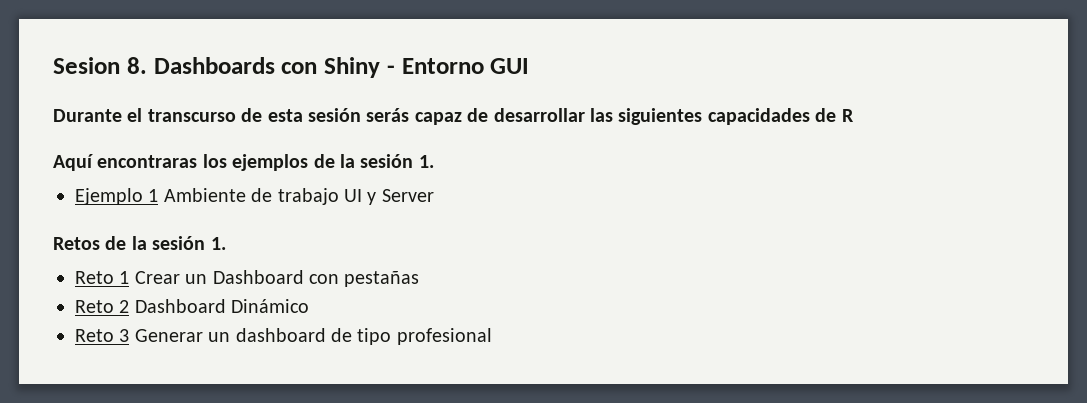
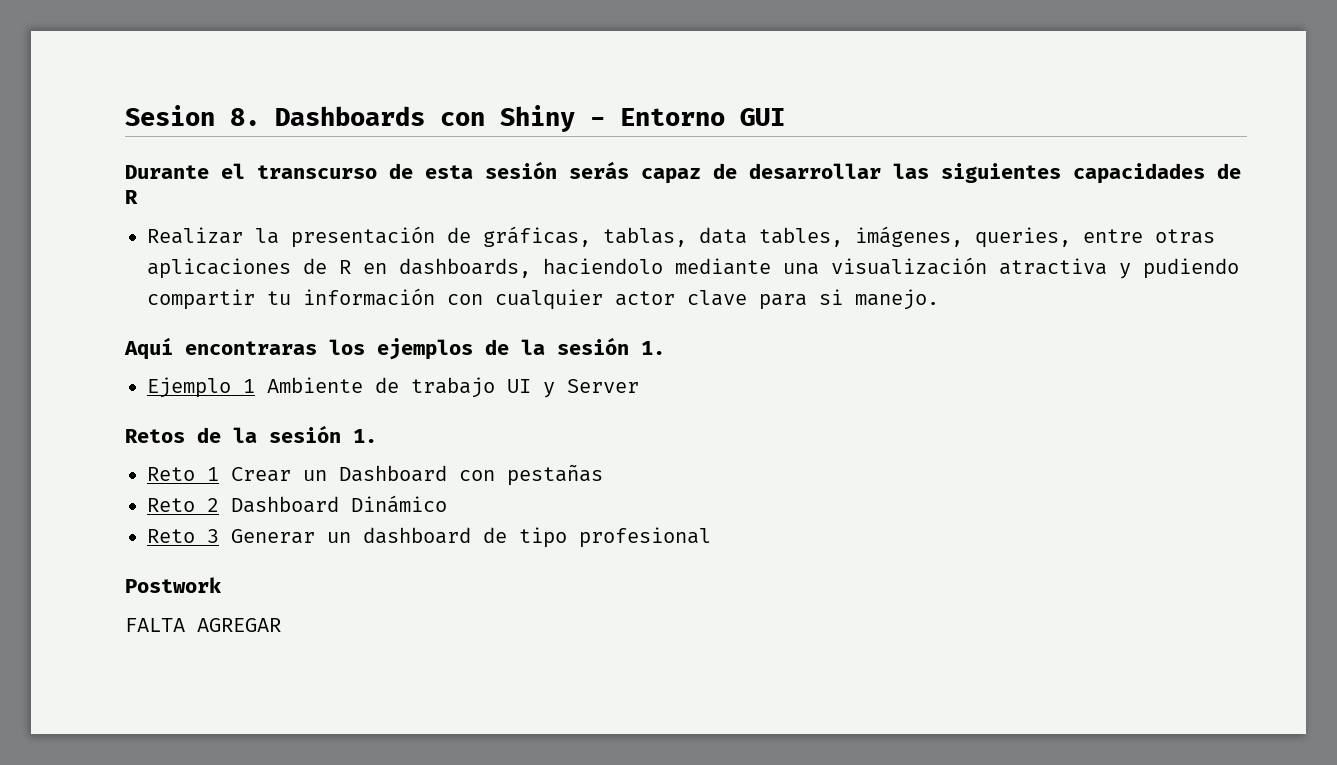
+ Realizar la presentación de gráficas, tablas, data tables, imágenes, queries, entre otras aplicaciones de R en dashboards, haciendolo mediante una visualización atractiva y pudiendo compartir tu información con cualquier actor clave para si manejo.
+ Postwork
+ FALTA AGREGAR

